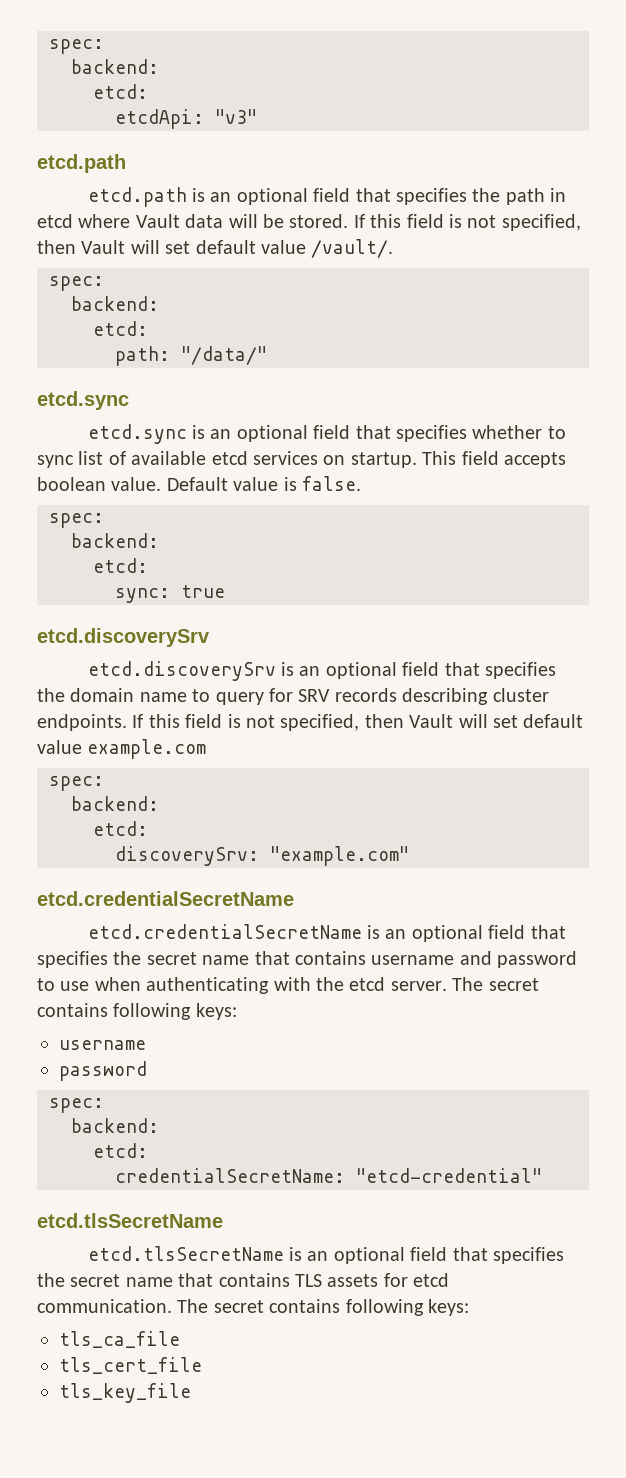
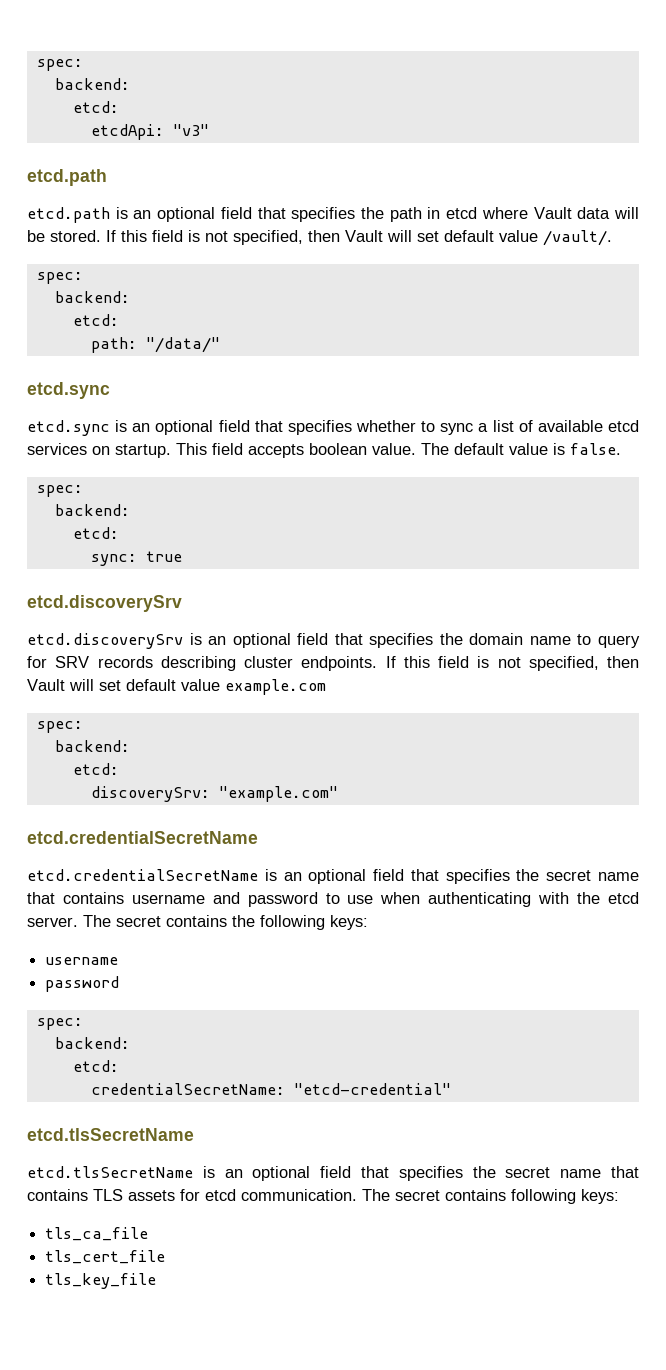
- etcd.sync is an optional field that specifies whether to sync list of available etcd services on startup.
+ etcd.sync is an optional field that specifies whether to sync a list of available etcd services on startup.
- Default value is false.
+ The default value is false.
- etcd.credentialSecretName is an optional field that specifies the secret name that contains username and password to use when authenticating with the etcd server. The secret contains following keys:
+ etcd.credentialSecretName is an optional field that specifies the secret name that contains username and password to use when authenticating with the etcd server. The secret contains the following keys:

